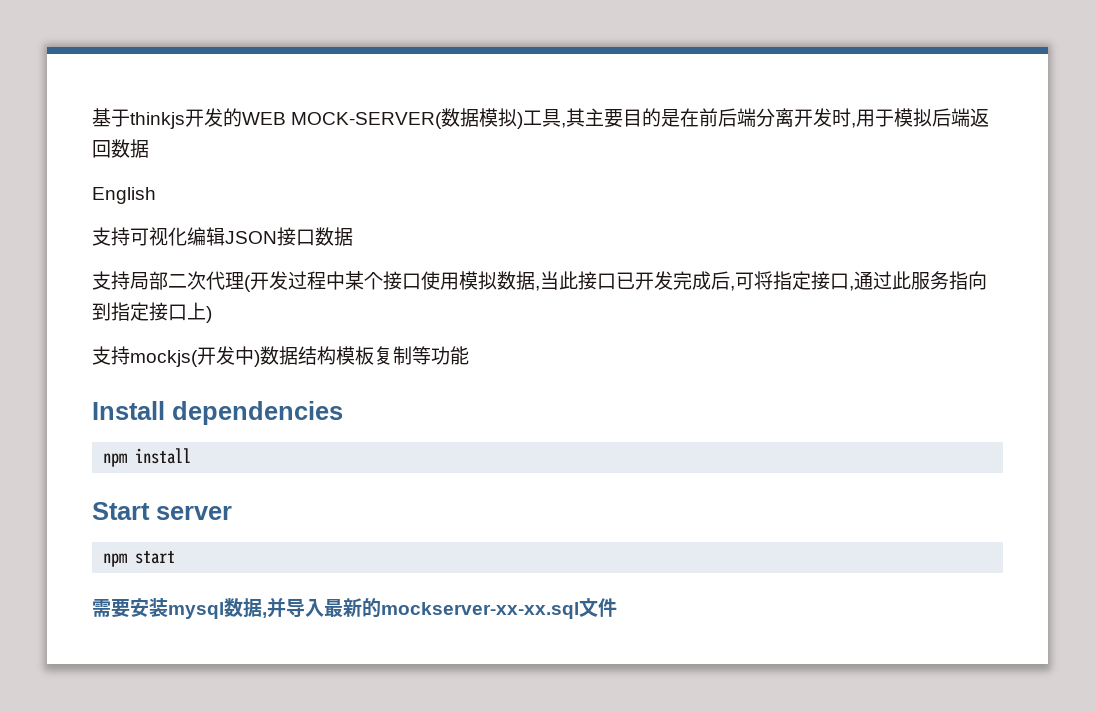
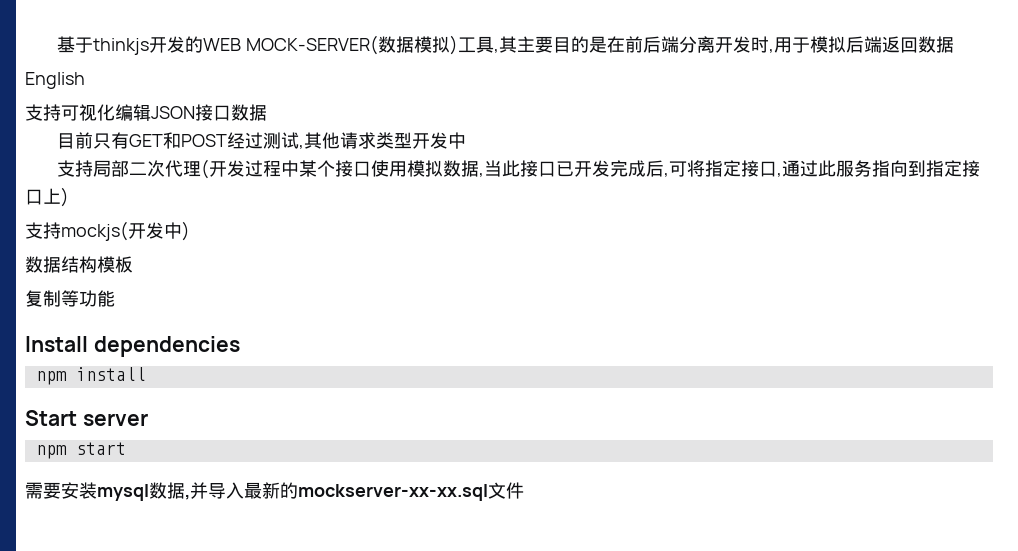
+ 目前只有GET和POST经过测试,其他请求类型开发中
- 支持mockjs(开发中)数据结构模板复制等功能
+ 支持mockjs(开发中)
+ 数据结构模板
+ 复制等功能

